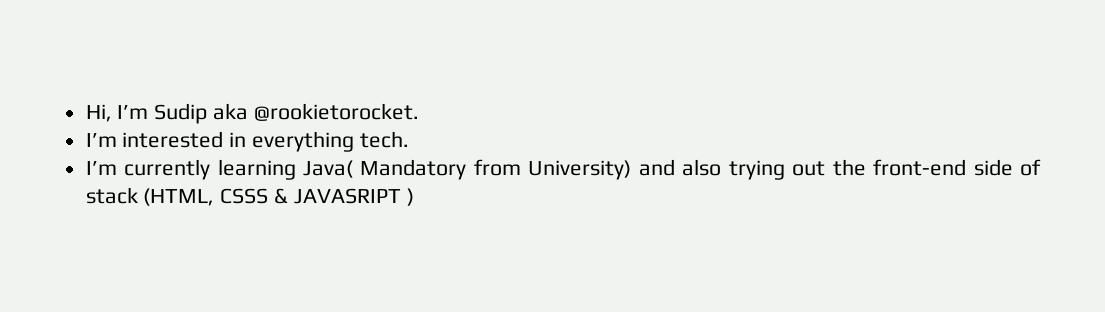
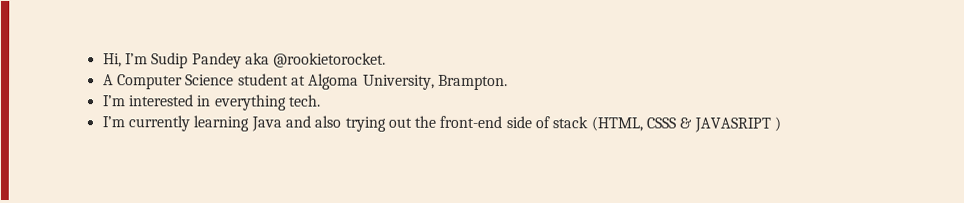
- Hi, I’m Sudip aka @rookietorocket.
+ Hi, I’m Sudip Pandey aka @rookietorocket.
+ A Computer Science student at Algoma University, Brampton.
- I’m currently learning Java( Mandatory from University) and also trying out the front-end side of stack (HTML, CSSS & JAVASRIPT )
+ I’m currently learning Java and also trying out the front-end side of stack (HTML, CSSS & JAVASRIPT )

